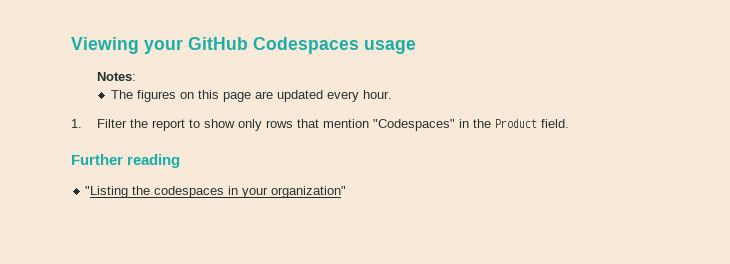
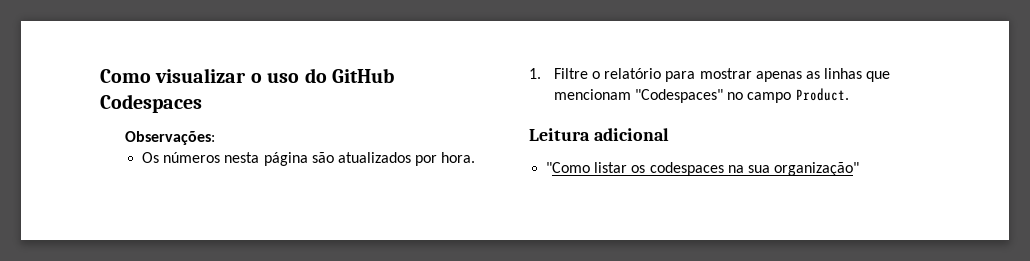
- Viewing your GitHub Codespaces usage
- Notes:
- The figures on this page are updated every hour.
- 1. Filter the report to show only rows that mention "Codespaces" in the Product field.
- Further reading
- "Listing the codespaces in your organization"
+ Como visualizar o uso do GitHub Codespaces
+ Observações:
+ Os números nesta página são atualizados por hora.
+ 1. Filtre o relatório para mostrar apenas as linhas que mencionam "Codespaces" no campo Product.
+ Leitura adicional
+ "Como listar os codespaces na sua organização"

